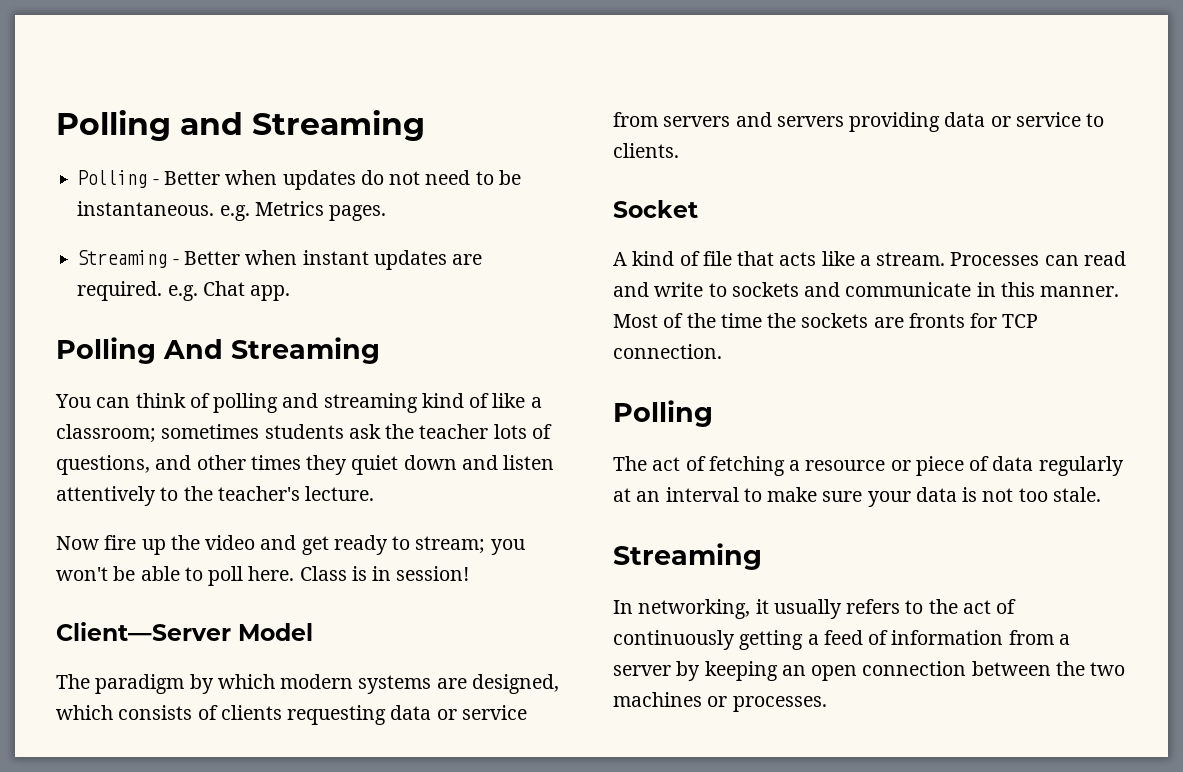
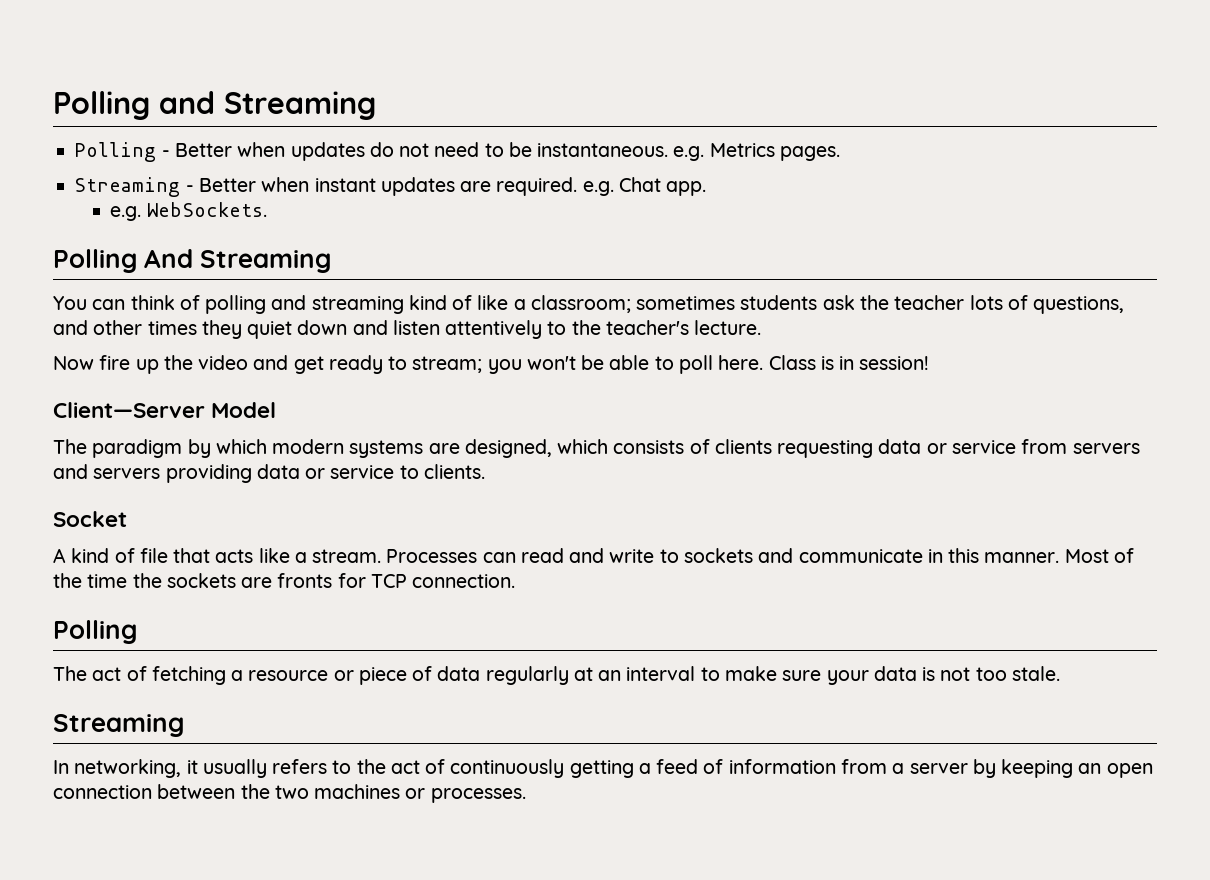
+ e.g. WebSockets.

